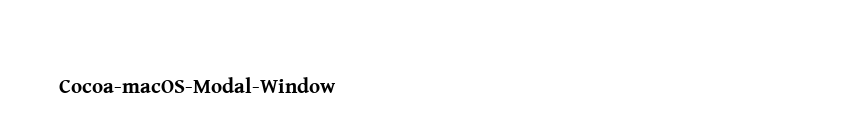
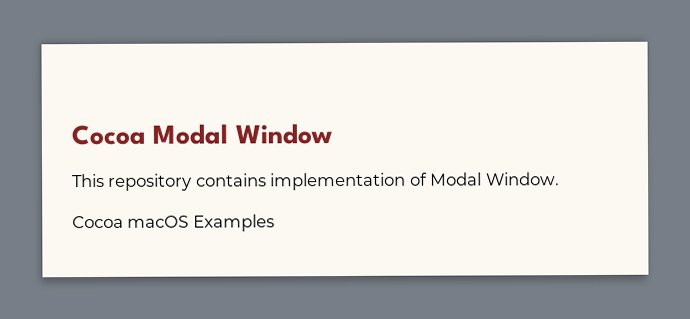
- Cocoa-macOS-Modal-Window
+ Cocoa Modal Window
+ This repository contains implementation of Modal Window.
+ Cocoa macOS Examples

